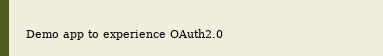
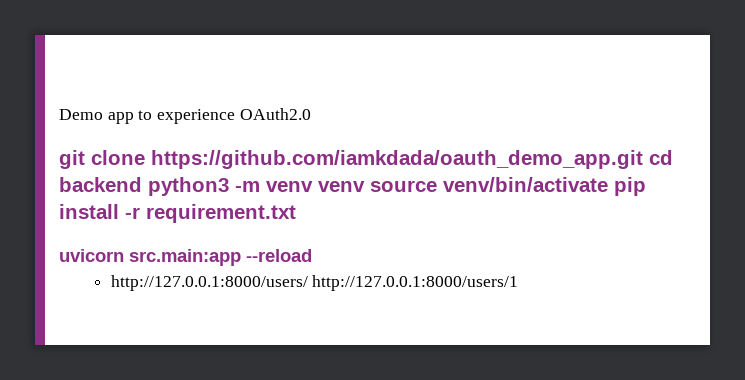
+ git clone https://github.com/iamkdada/oauth_demo_app.git cd backend python3 -m venv venv source venv/bin/activate pip install -r requirement.txt
+ uvicorn src.main:app --reload
+ http://127.0.0.1:8000/users/ http://127.0.0.1:8000/users/1

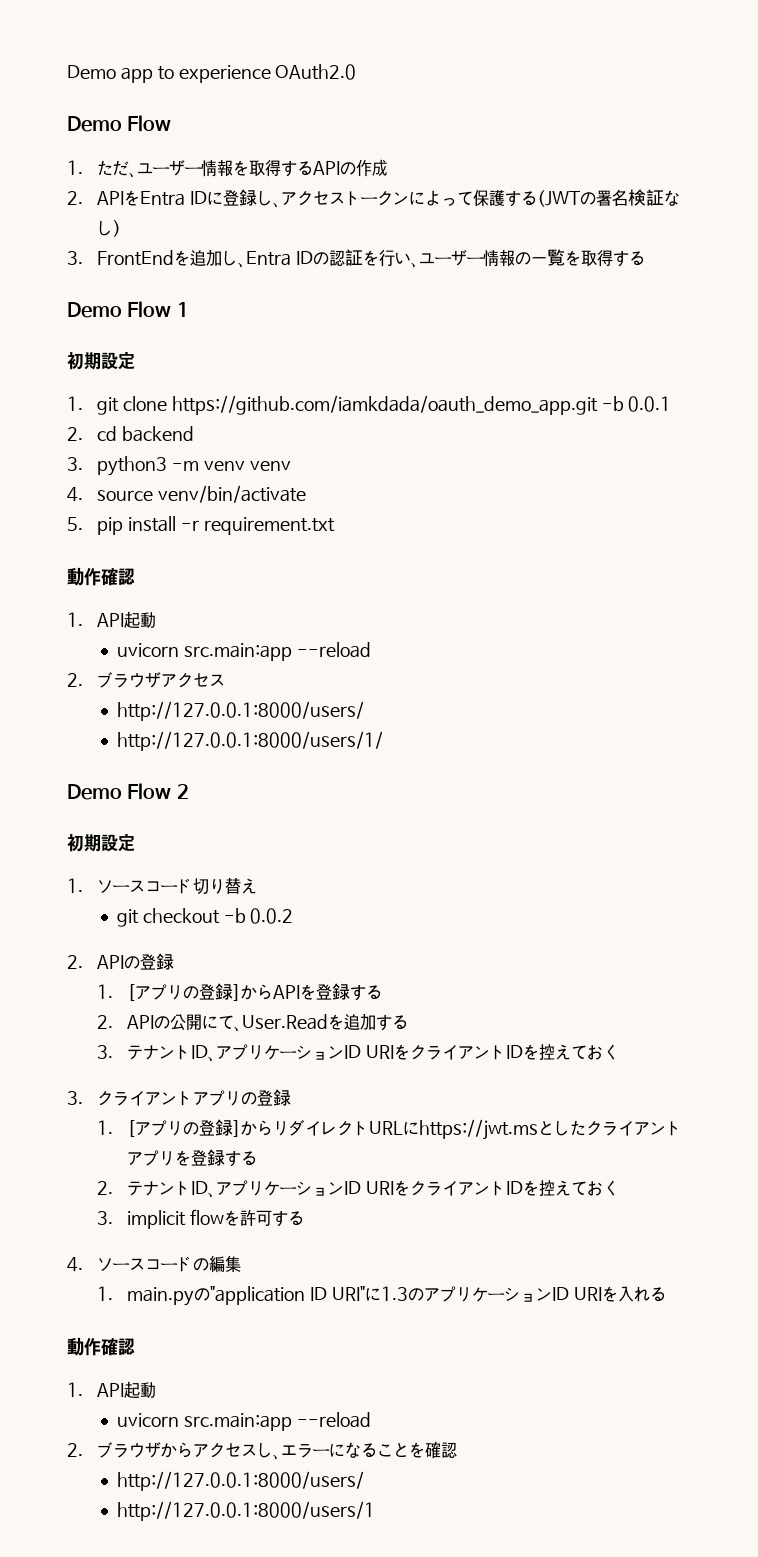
  Demo app to experience OAuth2.0
- git clone https://github.com/iamkdada/oauth_demo_app.git cd backend python3 -m venv venv source venv/bin/activate pip install -r requirement.txt
+ Demo Flow
+ 1.ただ、ユーザー情報を取得するAPIの作成
+ 2. APIをEntra IDに登録し、アクセストークンによって保護する(JWTの署名検証なし)
+ 3. FrontEndを追加し、Entra IDの認証を行い、ユーザー情報の一覧を取得する
+ Demo Flow 1
+ 初期設定
+ 1. git clone https://github.com/iamkdada/oauth_demo_app.git -b 0.0.1
+ 2. cd backend
+ 3. python3 -m venv venv
+ 4. source venv/bin/activate
+ 5. pip install -r requirement.txt
+ 動作確認
+ 1. API起動
  uvicorn src.main:app --reload
- http://127.0.0.1:8000/users/ http://127.0.0.1:8000/users/1
+ 2.ブラウザアクセス
+ http://127.0.0.1:8000/users/
+ http://127.0.0.1:8000/users/1/
+ Demo Flow 2
+ 初期設定
+ 1.ソースコード切り替え
+ git checkout -b 0.0.2
+ 2. APIの登録
+ 1. [アプリの登録]からAPIを登録する
+ 2. APIの公開にて、User.Readを追加する
+ 3.テナントID、アプリケーションID URIをクライアントIDを控えておく
+ 3.クライアントアプリの登録
+ 1. [アプリの登録]からリダイレクトURLにhttps://jwt.msとしたクライアントアプリを登録する
+ 2.テナントID、アプリケーションID URIをクライアントIDを控えておく
+ 3. implicit flowを許可する
+ 4.ソースコードの編集
+ 1. main.pyの"application ID URI"に1.3のアプリケーションID URIを入れる
+ 動作確認
+ 1. API起動
+ uvicorn src.main:app --reload
+ 2.ブラウザからアクセスし、エラーになることを確認
+ http://127.0.0.1:8000/users/
+ http://127.0.0.1:8000/users/1

